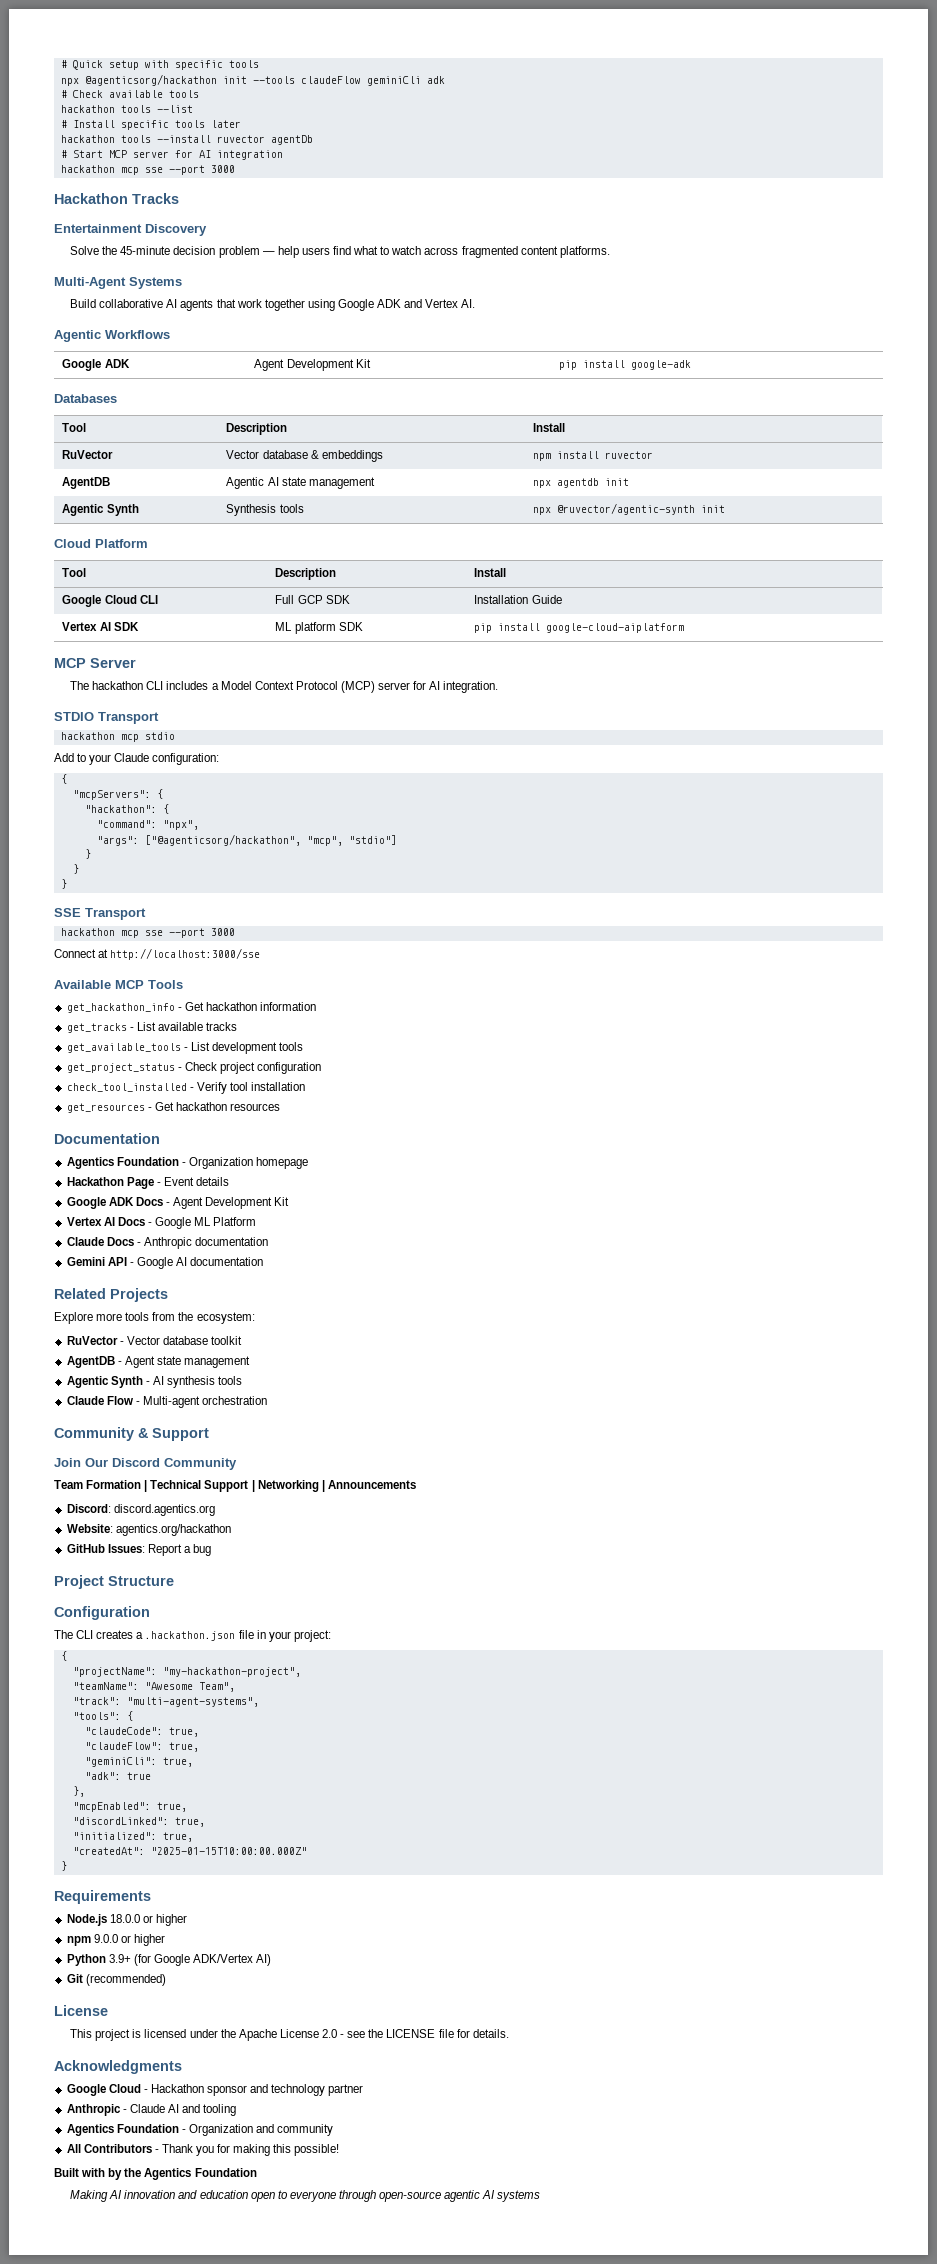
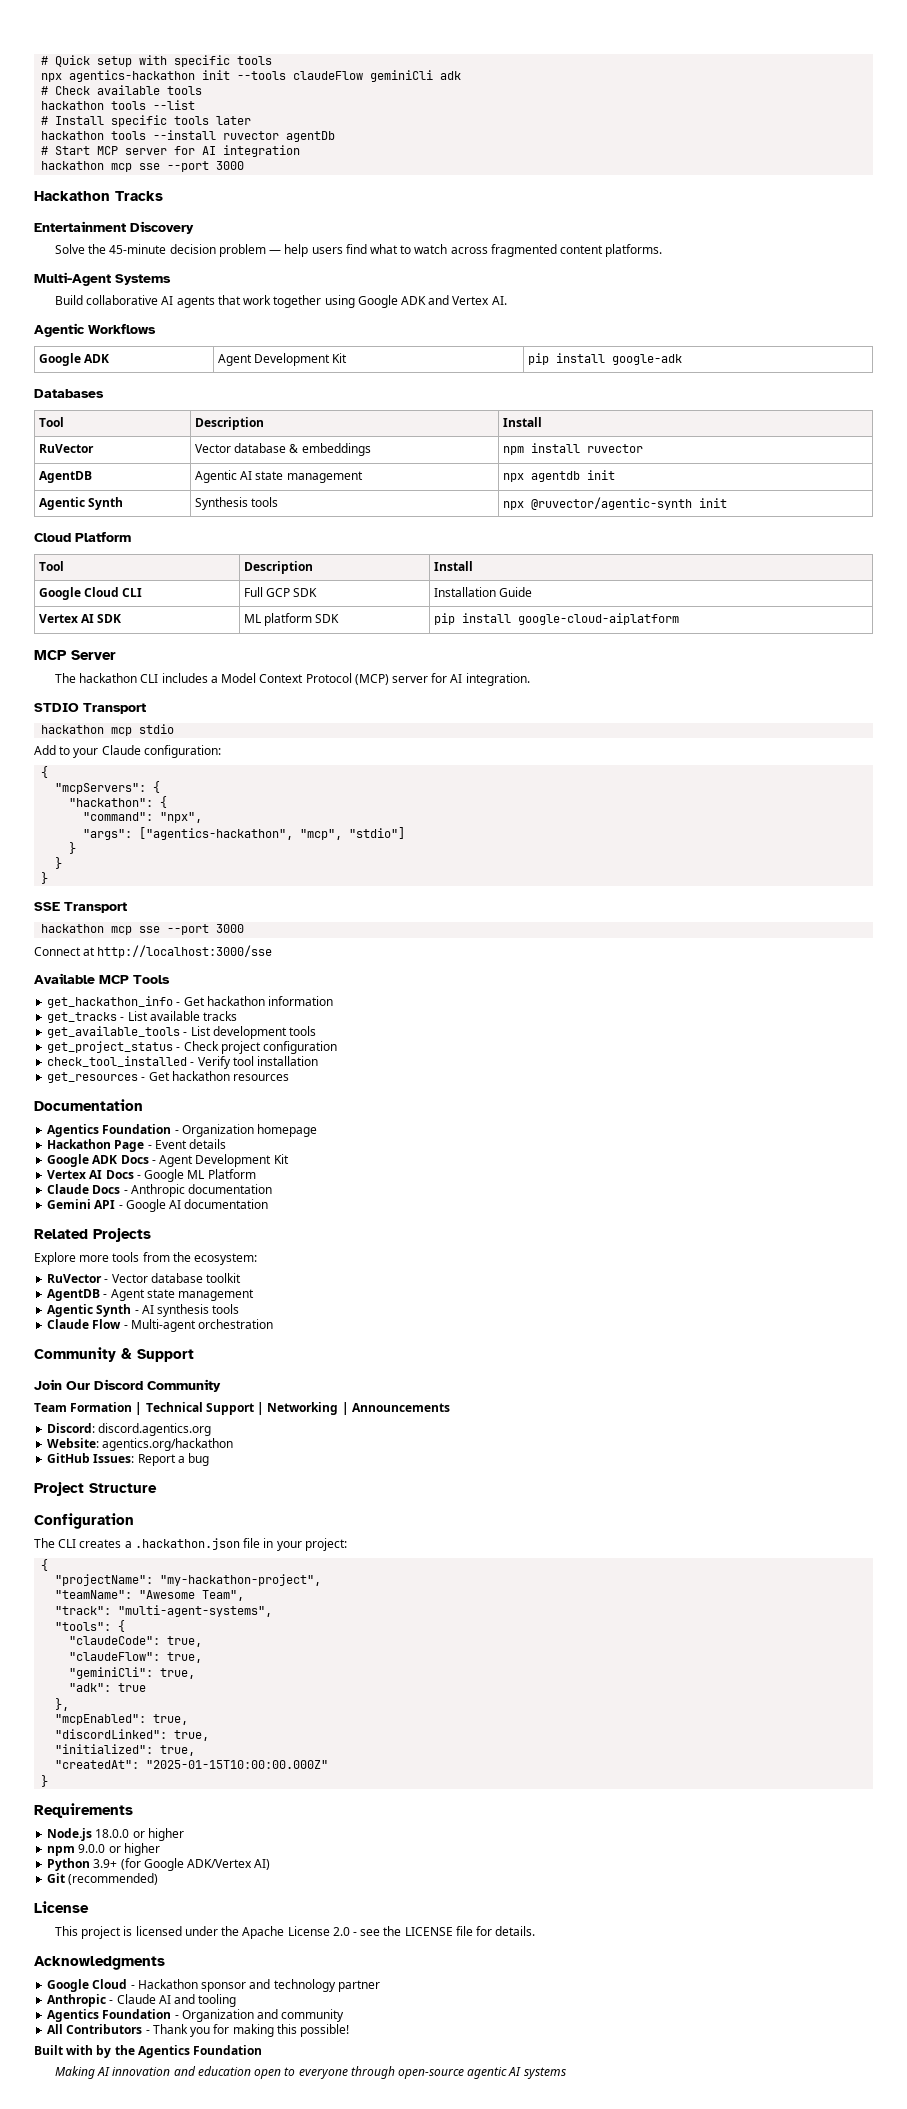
- npx @agenticsorg/hackathon init --tools claudeFlow geminiCli adk
+ npx agentics-hackathon init --tools claudeFlow geminiCli adk
- "args": ["@agenticsorg/hackathon", "mcp", "stdio"]
+ "args": ["agentics-hackathon", "mcp", "stdio"]

